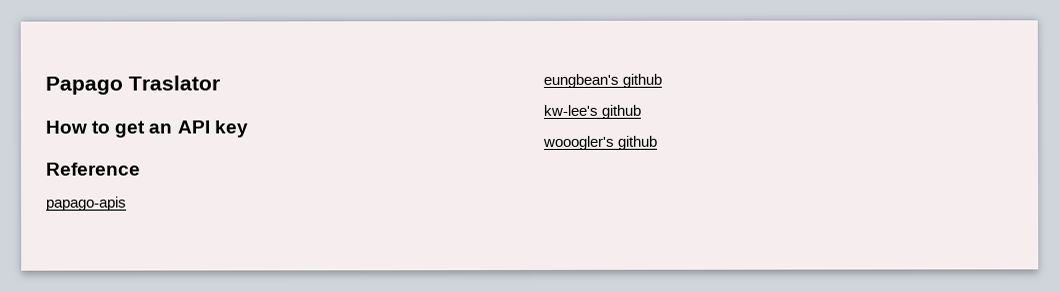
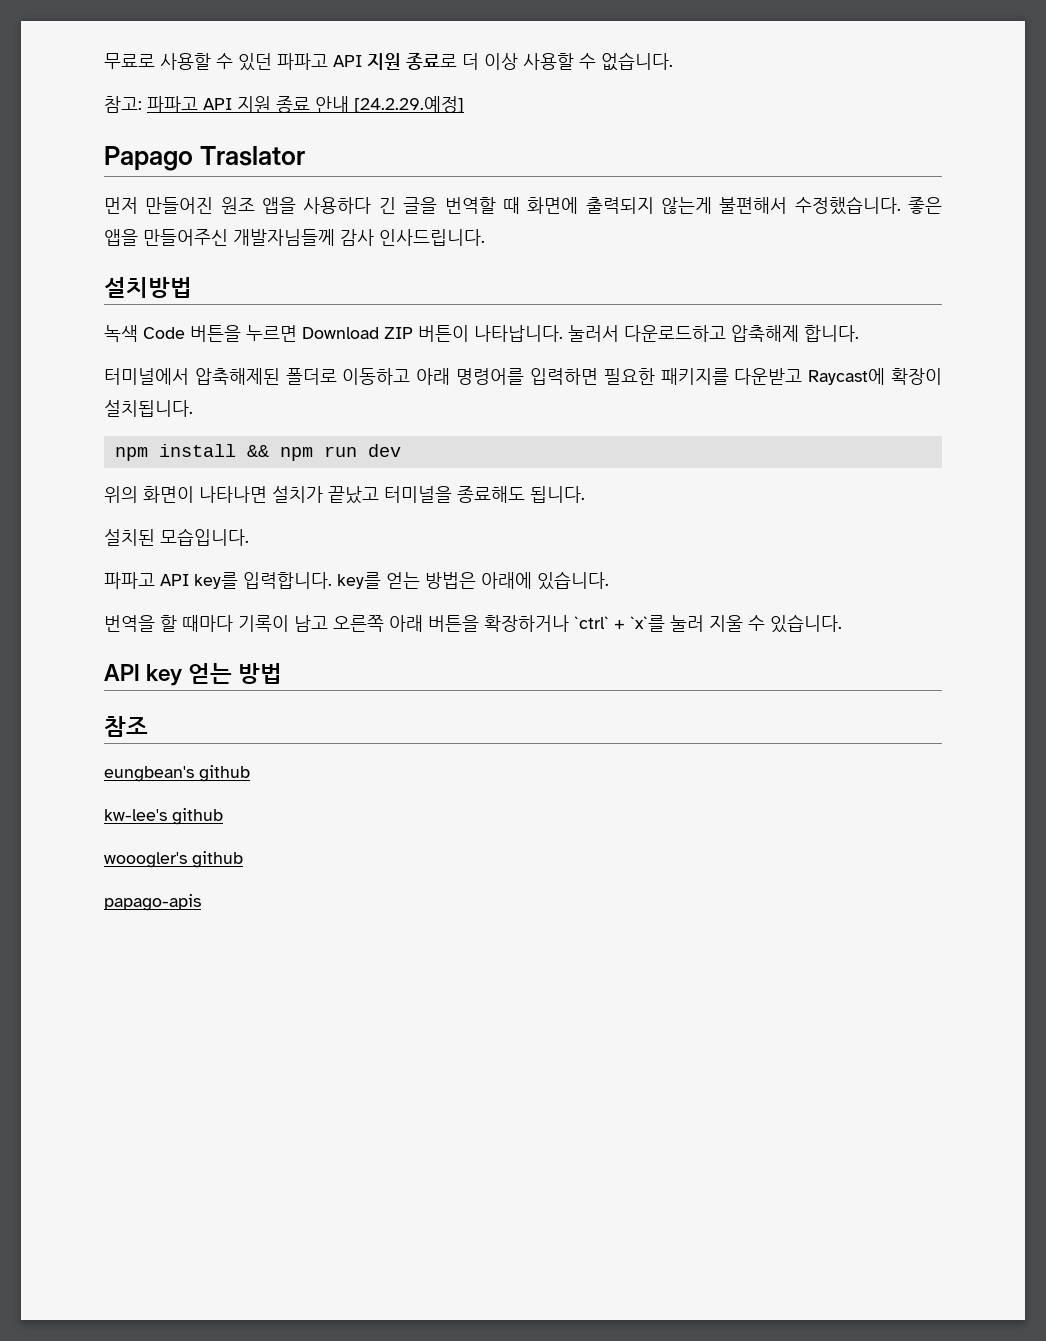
+ 무료로 사용할 수 있던 파파고 API 지원 종료로 더 이상 사용할 수 없습니다.
+ 참고: 파파고 API 지원 종료 안내 [24.2.29.예정]
  Papago Traslator
- How to get an API key
- Reference
- papago-apis
+ 먼저 만들어진 원조 앱을 사용하다 긴 글을 번역할 때 화면에 출력되지 않는게 불편해서 수정했습니다. 좋은 앱을 만들어주신 개발자님들께 감사 인사드립니다.
+ 설치방법
+ 녹색 Code 버튼을 누르면 Download ZIP 버튼이 나타납니다. 눌러서 다운로드하고 압축해제 합니다.
+ 터미널에서 압축해제된 폴더로 이동하고 아래 명령어를 입력하면 필요한 패키지를 다운받고 Raycast에 확장이 설치됩니다.
+ npm install && npm run dev
+ 위의 화면이 나타나면 설치가 끝났고 터미널을 종료해도 됩니다.
+ 설치된 모습입니다.
+ 파파고 API key를 입력합니다. key를 얻는 방법은 아래에 있습니다.
+ 번역을 할 때마다 기록이 남고 오른쪽 아래 버튼을 확장하거나 `ctrl` + `x`를 눌러 지울 수 있습니다.
+ API key 얻는 방법
+ 참조
+ papago-apis

